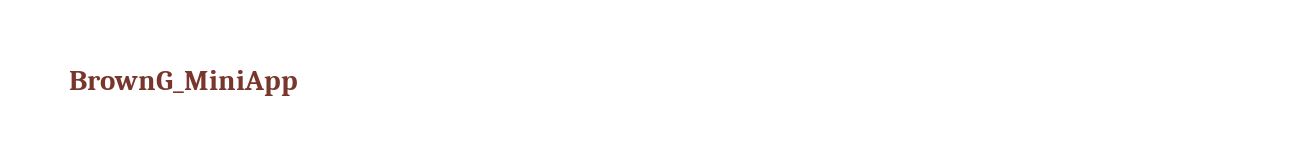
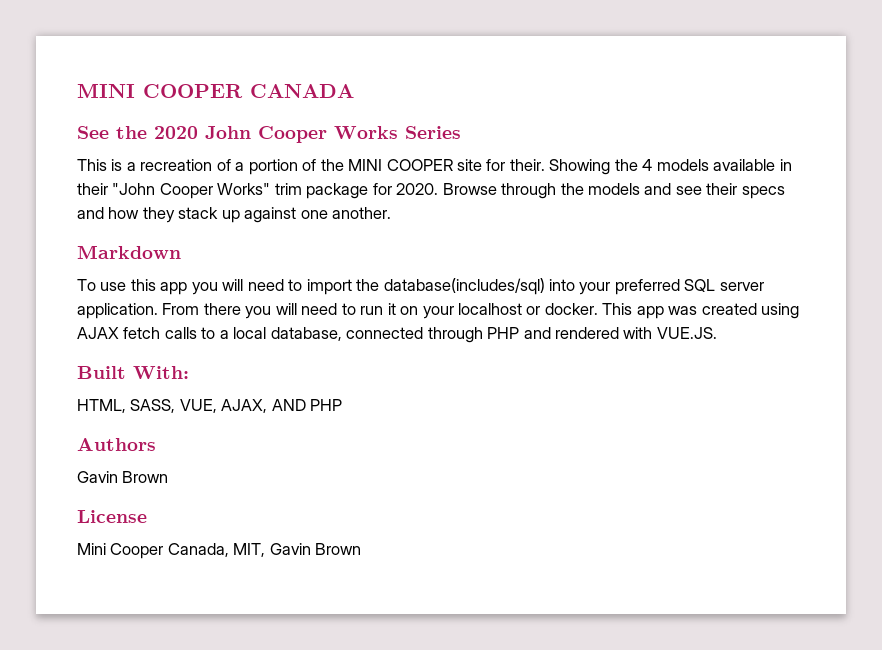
- BrownG_MiniApp
+ MINI COOPER CANADA
+ See the 2020 John Cooper Works Series
+ This is a recreation of a portion of the MINI COOPER site for their. Showing the 4 models available in their "John Cooper Works" trim package for 2020. Browse through the models and see their specs and how they stack up against one another.
+ Markdown
+ To use this app you will need to import the database(includes/sql) into your preferred SQL server application. From there you will need to run it on your localhost or docker. This app was created using AJAX fetch calls to a local database, connected through PHP and rendered with VUE.JS.
+ Built With:
+ HTML, SASS, VUE, AJAX, AND PHP
+ Authors
+ Gavin Brown
+ License
+ Mini Cooper Canada, MIT, Gavin Brown

